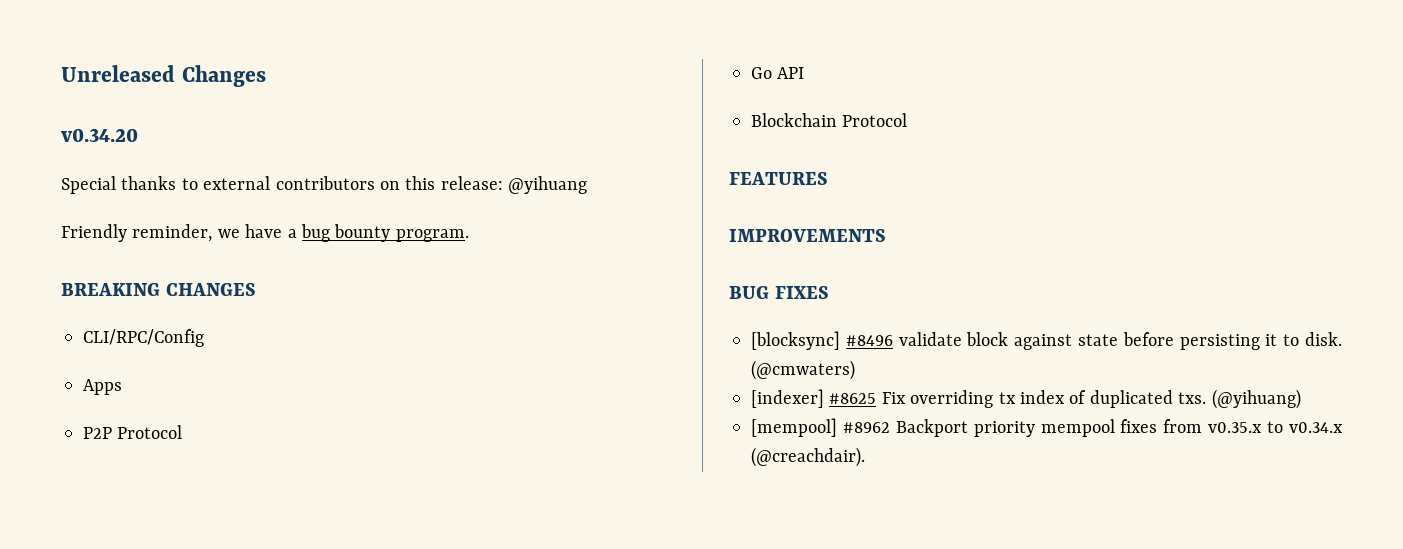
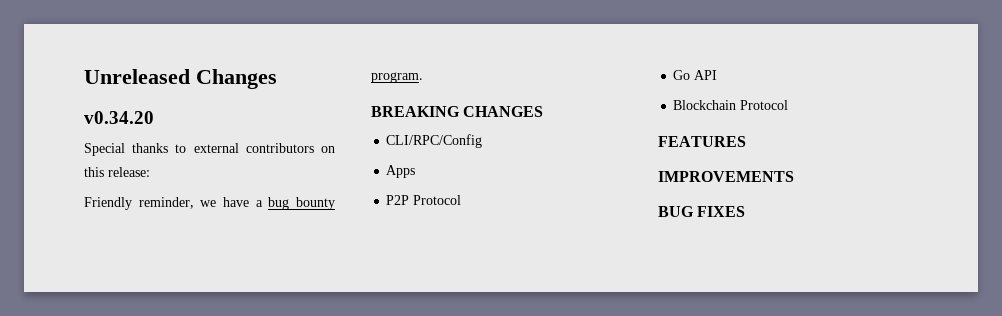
- Special thanks to external contributors on this release: @yihuang
+ Special thanks to external contributors on this release:
- [blocksync] #8496 validate block against state before persisting it to disk. (@cmwaters)
- [indexer] #8625 Fix overriding tx index of duplicated txs. (@yihuang)
- [mempool] #8962 Backport priority mempool fixes from v0.35.x to v0.34.x (@creachdair).

